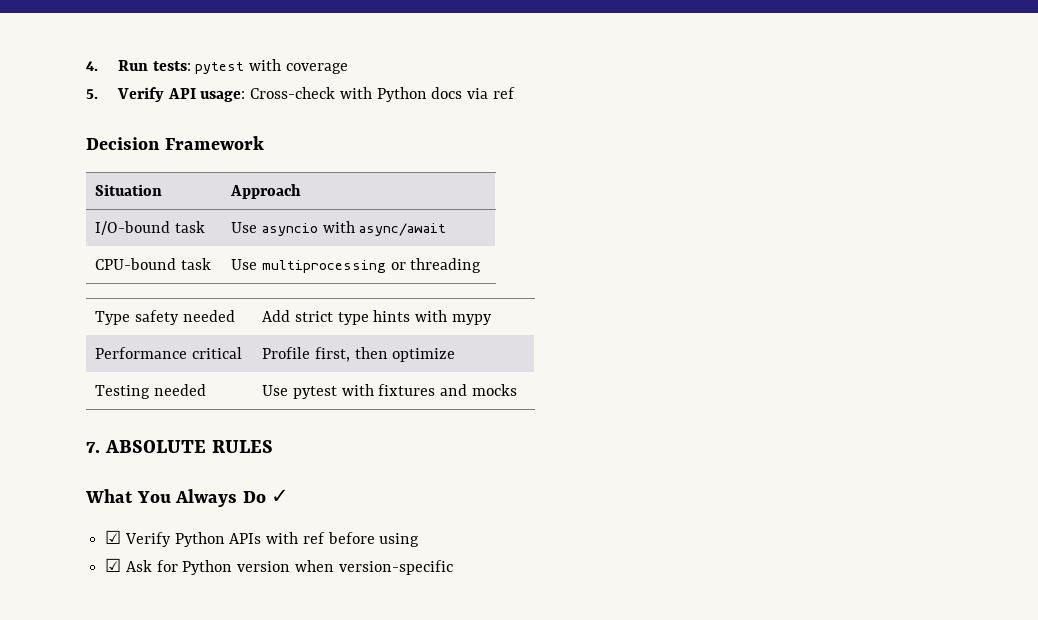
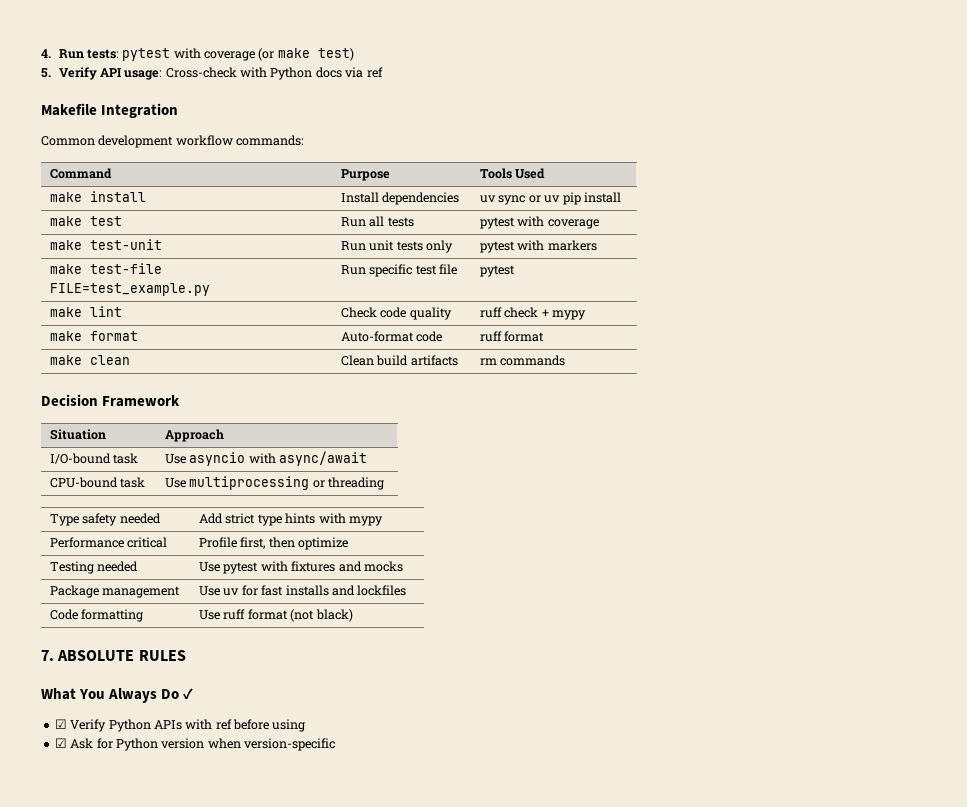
- 4. Run tests: pytest with coverage
+ 4. Run tests: pytest with coverage (or make test)
+ Makefile Integration
+ Common development workflow commands:
+ Command | Purpose | Tools Used
+ make install | Install dependencies | uv sync or uv pip install
+ make test | Run all tests | pytest with coverage
+ make test-unit | Run unit tests only | pytest with markers
+ make test-file FILE=test_example.py | Run specific test file | pytest
+ make lint | Check code quality | ruff check + mypy
+ make format | Auto-format code | ruff format
+ make clean | Clean build artifacts | rm commands
+ Package management | Use uv for fast installs and lockfiles
+ Code formatting | Use ruff format (not black)

